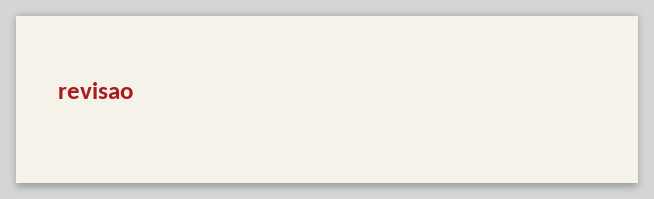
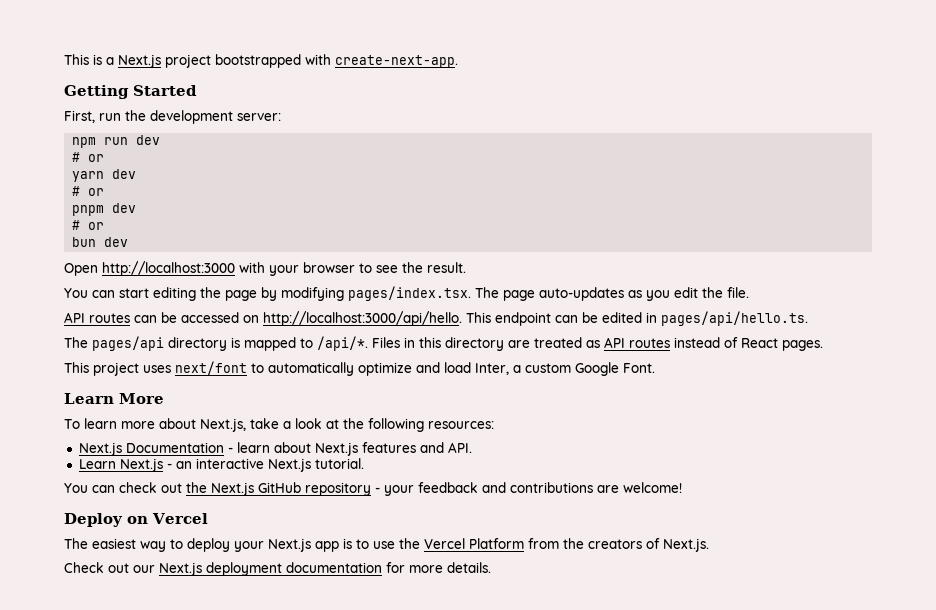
- revisao
+ This is a Next.js project bootstrapped with create-next-app.
+ Getting Started
+ First, run the development server:
+ npm run dev
+ # or
+ yarn dev
+ # or
+ pnpm dev
+ # or
+ bun dev
+ Open http://localhost:3000 with your browser to see the result.
+ You can start editing the page by modifying pages/index.tsx. The page auto-updates as you edit the file.
+ API routes can be accessed on http://localhost:3000/api/hello. This endpoint can be edited in pages/api/hello.ts.
+ The pages/api directory is mapped to /api/*. Files in this directory are treated as API routes instead of React pages.
+ This project uses next/font to automatically optimize and load Inter, a custom Google Font.
+ Learn More
+ To learn more about Next.js, take a look at the following resources:
+ Next.js Documentation - learn about Next.js features and API.
+ Learn Next.js - an interactive Next.js tutorial.
+ You can check out the Next.js GitHub repository - your feedback and contributions are welcome!
+ Deploy on Vercel
+ The easiest way to deploy your Next.js app is to use the Vercel Platform from the creators of Next.js.
+ Check out our Next.js deployment documentation for more details.

